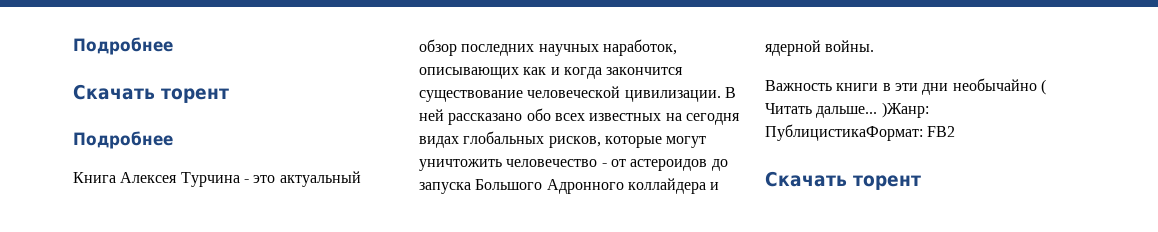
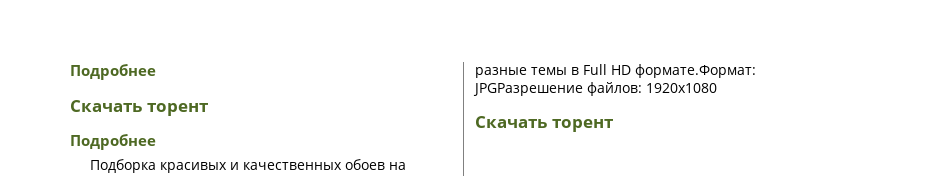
- Книга Алексея Турчина - это актуальный обзор последних научных наработок, описывающих как и когда закончится существование человеческой цивилизации. В ней рассказано обо всех известных на сегодня видах глобальных рисков, которые могут уничтожить человечество - от астероидов до запуска Большого Адронного коллайдера и ядерной войны.
- Важность книги в эти дни необычайно ( Читать дальше... )Жанр: ПублицистикаФормат: FB2
+ Подборка красивых и качественных обоев на разные темы в Full HD формате.Формат: JPGРазрешение файлов: 1920x1080

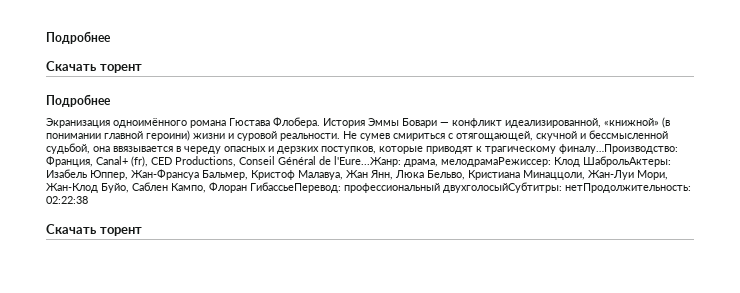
- Подборка красивых и качественных обоев на разные темы в Full HD формате.Формат: JPGРазрешение файлов: 1920x1080
+ Экранизация одноимённого романа Гюстава Флобера. История Эммы Бовари — конфликт идеализированной, «книжной» (в понимании главной героини) жизни и суровой реальности. Не сумев смириться с отягощающей, скучной и бессмысленной судьбой, она ввязывается в череду опасных и дерзких поступков, которые приводят к трагическому финалу…Производство: Франция, Canal+ (fr), CED Productions, Conseil Général de l'Eure...Жанр: драма, мелодрамаРежиссер: Клод ШаброльАктеры: Изабель Юппер, Жан-Франсуа Бальмер, Кристоф Малавуа, Жан Янн, Люка Бельво, Кристиана Минаццоли, Жан-Луи Мори, Жан-Клод Буйо, Саблен Кампо, Флоран ГибассьеПеревод: профессиональный двухголосыйСубтитры: нетПродолжительность: 02:22:38

